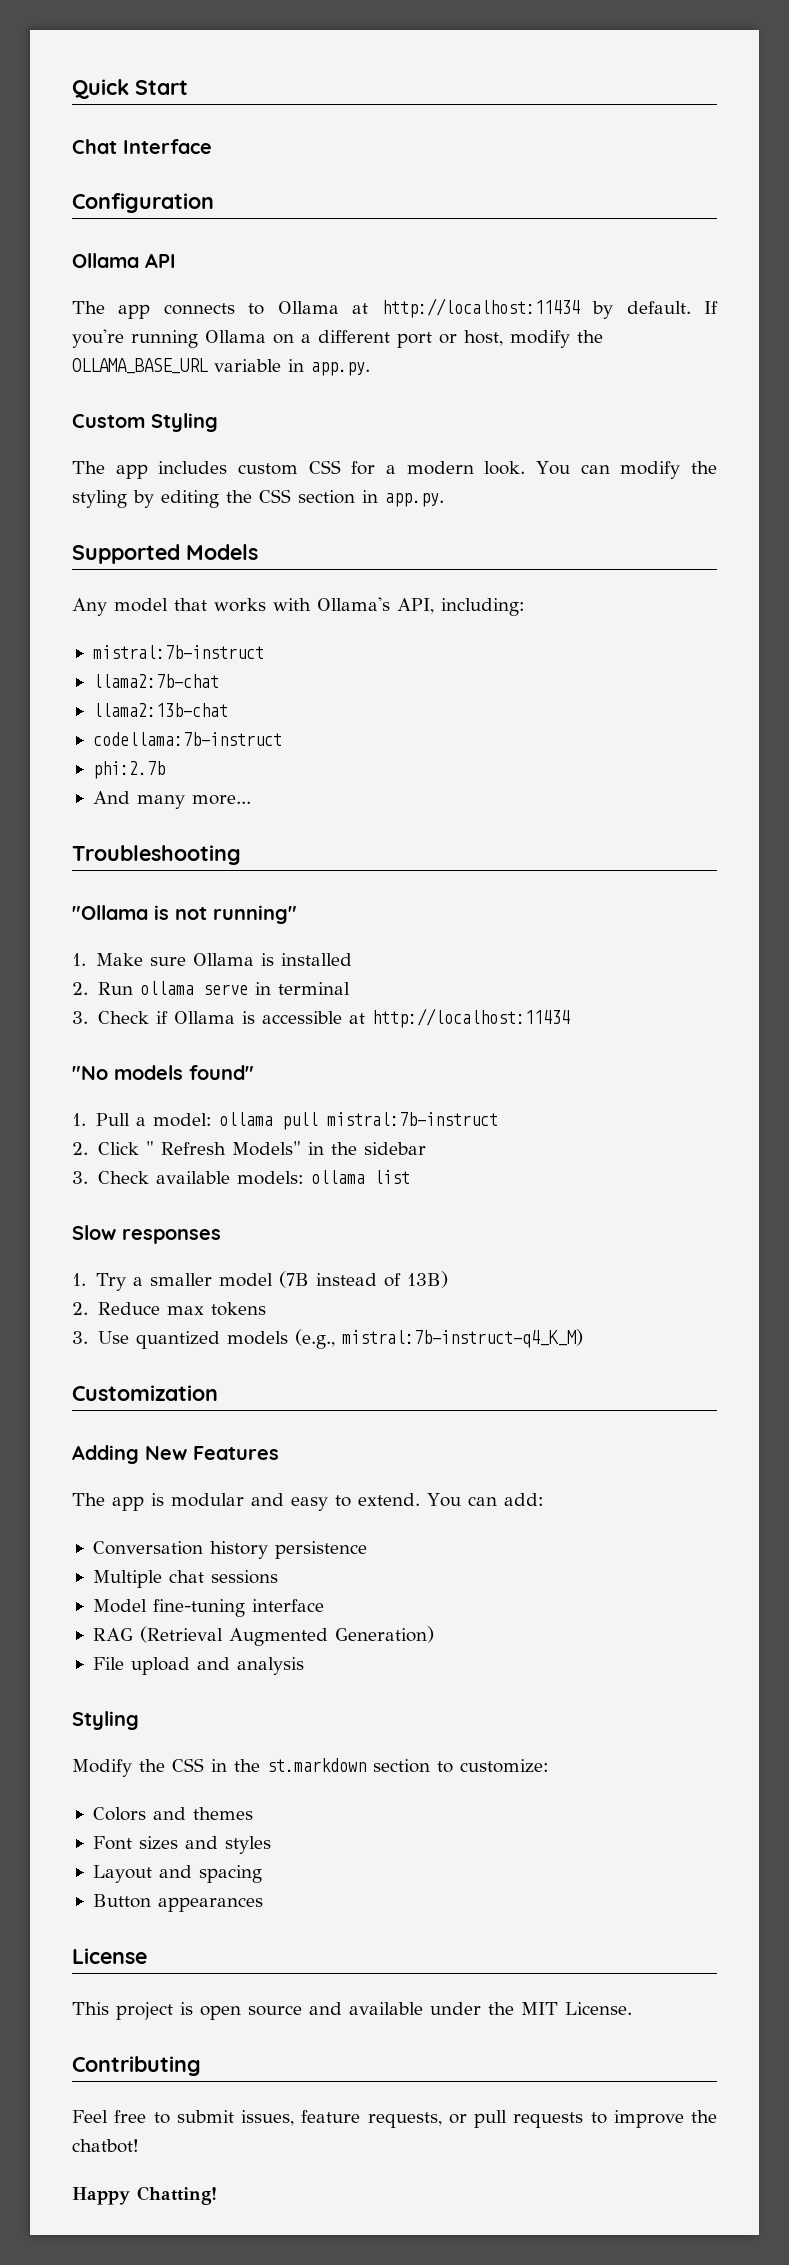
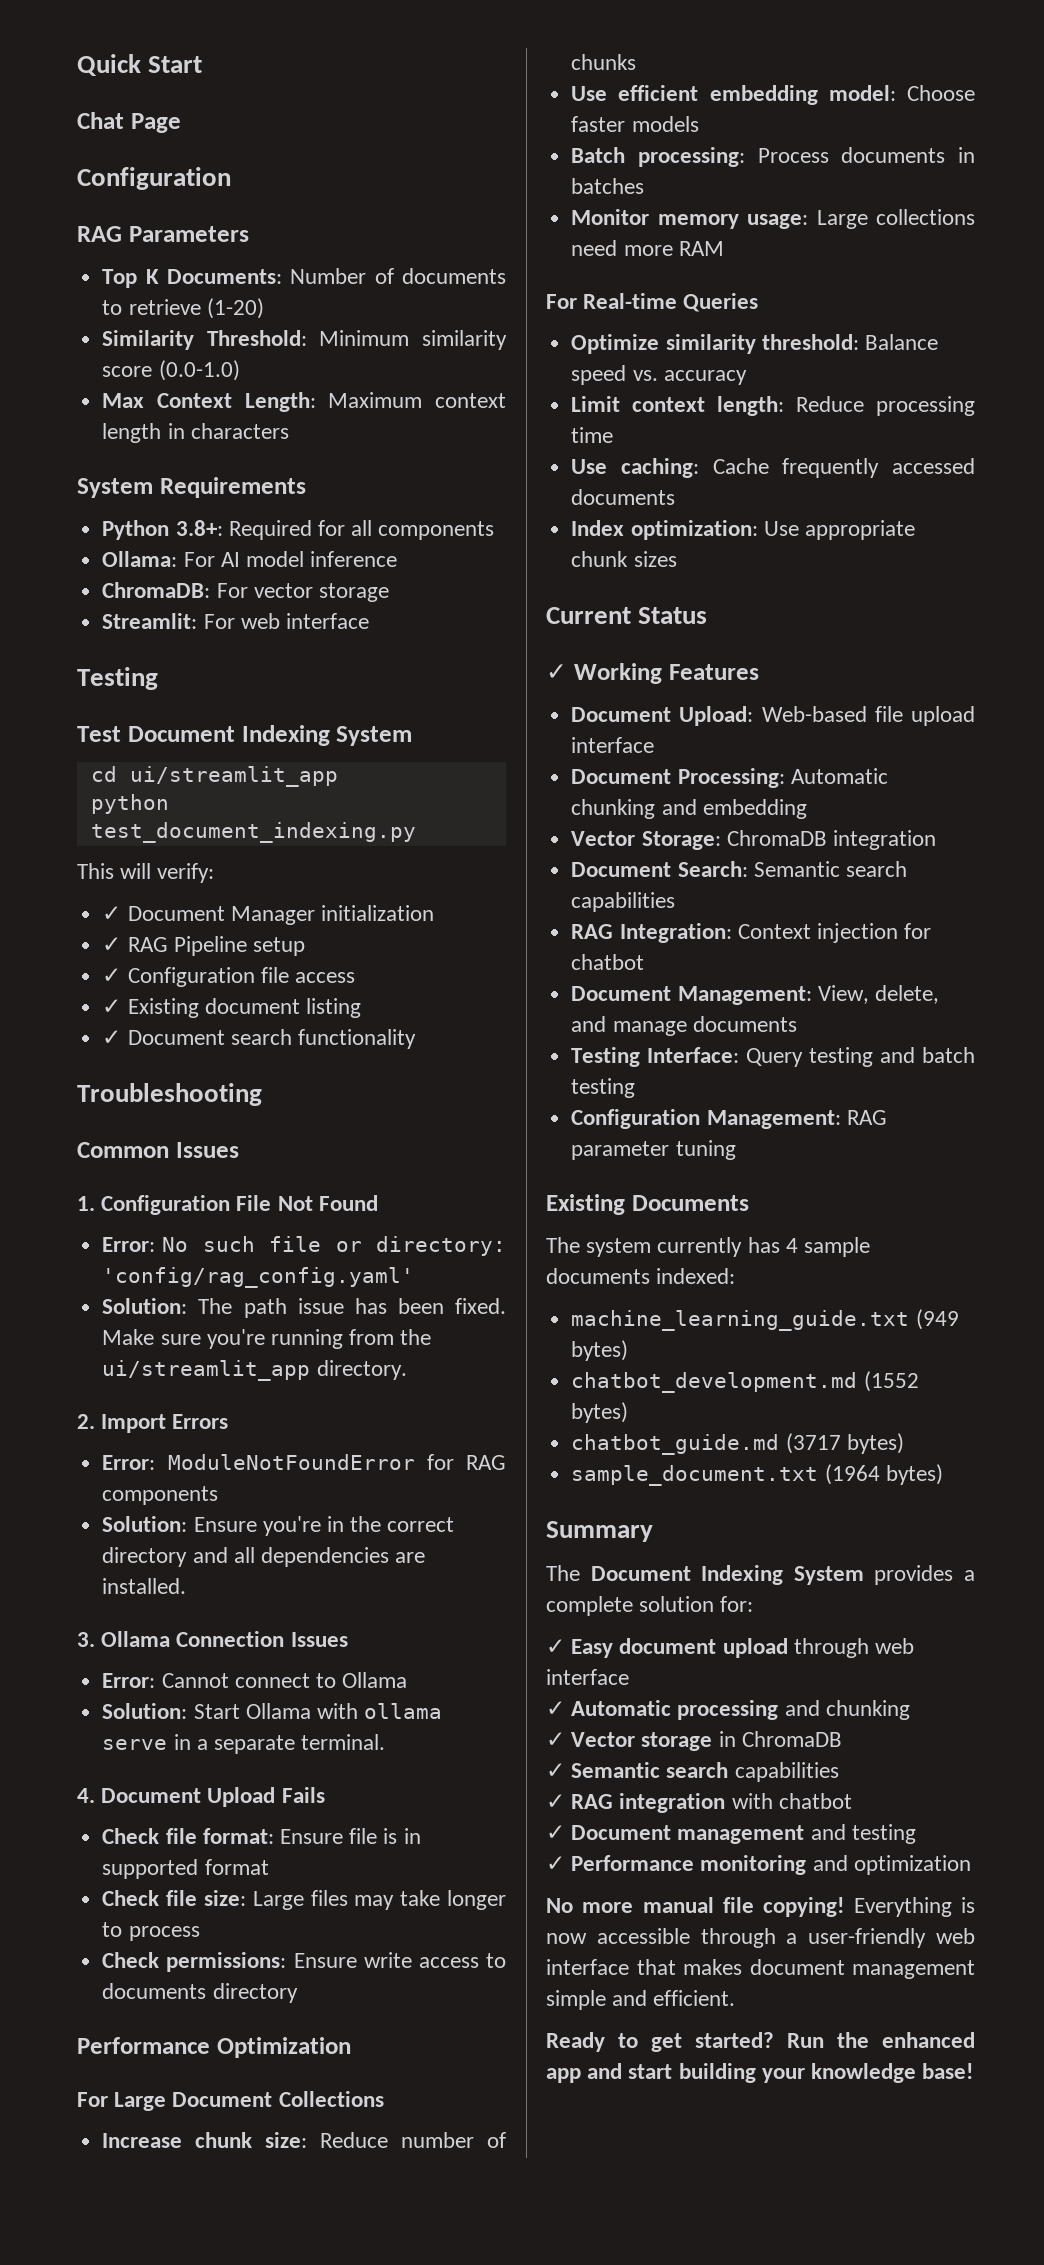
- Chat Interface
+ Chat Page
- Ollama API
- The app connects to Ollama at http://localhost:11434 by default. If you're running Ollama on a different port or host, modify the OLLAMA_BASE_URL variable in app.py.
- Custom Styling
- The app includes custom CSS for a modern look. You can modify the styling by editing the CSS section in app.py.
- Supported Models
- Any model that works with Ollama's API, including:
- mistral:7b-instruct
- llama2:7b-chat
- llama2:13b-chat
- codellama:7b-instruct
- phi:2.7b
- And many more...
+ RAG Parameters
+ Top K Documents: Number of documents to retrieve (1-20)
+ Similarity Threshold: Minimum similarity score (0.0-1.0)
+ Max Context Length: Maximum context length in characters
+ System Requirements
+ Python 3.8+: Required for all components
+ Ollama: For AI model inference
+ ChromaDB: For vector storage
+ Streamlit: For web interface
+ Testing
+ Test Document Indexing System
+ cd ui/streamlit_app
+ python test_document_indexing.py
+ This will verify:
+ ✓ Document Manager initialization
+ ✓ RAG Pipeline setup
+ ✓ Configuration file access
+ ✓ Existing document listing
+ ✓ Document search functionality
  Troubleshooting
- "Ollama is not running"
- 1. Make sure Ollama is installed
- 2. Run ollama serve in terminal
- 3. Check if Ollama is accessible at http://localhost:11434
- "No models found"
- 1. Pull a model: ollama pull mistral:7b-instruct
- 2. Click " Refresh Models" in the sidebar
- 3. Check available models: ollama list
- Slow responses
- 1. Try a smaller model (7B instead of 13B)
- 2. Reduce max tokens
- 3. Use quantized models (e.g., mistral:7b-instruct-q4_K_M)
- Customization
- Adding New Features
- The app is modular and easy to extend. You can add:
- Conversation history persistence
- Multiple chat sessions
- Model fine-tuning interface
- RAG (Retrieval Augmented Generation)
- File upload and analysis
- Styling
- Modify the CSS in the st.markdown section to customize:
- Colors and themes
- Font sizes and styles
- Layout and spacing
- Button appearances
- License
- This project is open source and available under the MIT License.
- Contributing
- Feel free to submit issues, feature requests, or pull requests to improve the chatbot!
- Happy Chatting!
+ Common Issues
+ 1. Configuration File Not Found
+ Error: No such file or directory: 'config/rag_config.yaml'
+ Solution: The path issue has been fixed. Make sure you're running from the ui/streamlit_app directory.
+ 2. Import Errors
+ Error: ModuleNotFoundError for RAG components
+ Solution: Ensure you're in the correct directory and all dependencies are installed.
+ 3. Ollama Connection Issues
+ Error: Cannot connect to Ollama
+ Solution: Start Ollama with ollama serve in a separate terminal.
+ 4. Document Upload Fails
+ Check file format: Ensure file is in supported format
+ Check file size: Large files may take longer to process
+ Check permissions: Ensure write access to documents directory
+ Performance Optimization
+ For Large Document Collections
+ Increase chunk size: Reduce number of chunks
+ Use efficient embedding model: Choose faster models
+ Batch processing: Process documents in batches
+ Monitor memory usage: Large collections need more RAM
+ For Real-time Queries
+ Optimize similarity threshold: Balance speed vs. accuracy
+ Limit context length: Reduce processing time
+ Use caching: Cache frequently accessed documents
+ Index optimization: Use appropriate chunk sizes
+ Current Status
+ ✓ Working Features
+ Document Upload: Web-based file upload interface
+ Document Processing: Automatic chunking and embedding
+ Vector Storage: ChromaDB integration
+ Document Search: Semantic search capabilities
+ RAG Integration: Context injection for chatbot
+ Document Management: View, delete, and manage documents
+ Testing Interface: Query testing and batch testing
+ Configuration Management: RAG parameter tuning
+ Existing Documents
+ The system currently has 4 sample documents indexed:
+ machine_learning_guide.txt (949 bytes)
+ chatbot_development.md (1552 bytes)
+ chatbot_guide.md (3717 bytes)
+ sample_document.txt (1964 bytes)
+ Summary
+ The Document Indexing System provides a complete solution for:
+ ✓ Easy document upload through web interface
+ ✓ Automatic processing and chunking
+ ✓ Vector storage in ChromaDB
+ ✓ Semantic search capabilities
+ ✓ RAG integration with chatbot
+ ✓ Document management and testing
+ ✓ Performance monitoring and optimization
+ No more manual file copying! Everything is now accessible through a user-friendly web interface that makes document management simple and efficient.
+ Ready to get started? Run the enhanced app and start building your knowledge base!

